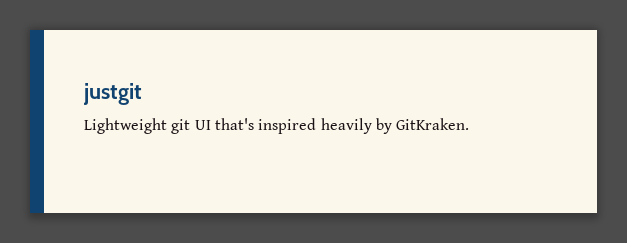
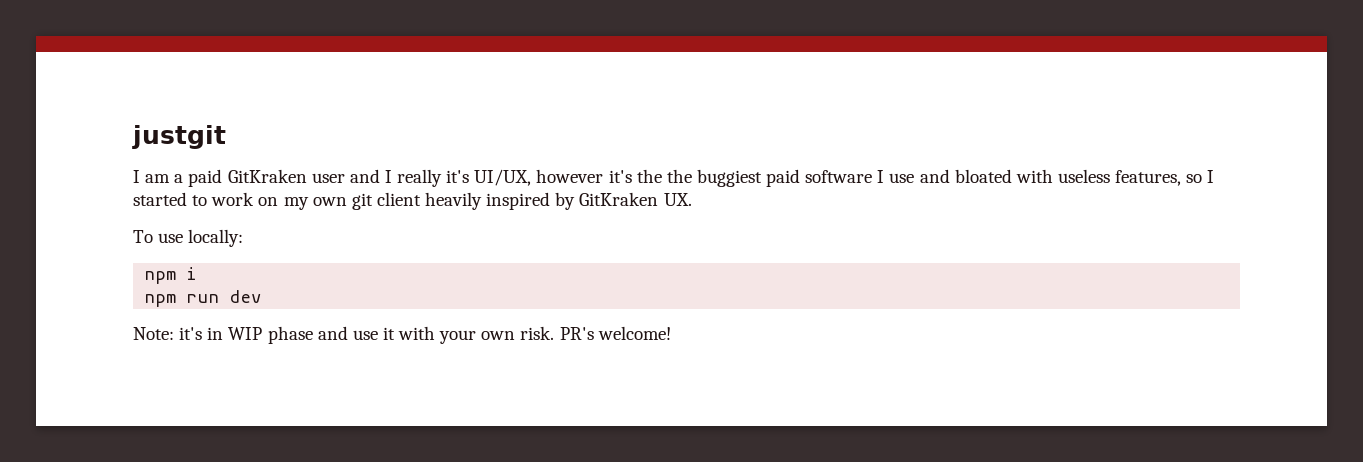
- Lightweight git UI that's inspired heavily by GitKraken.
+ I am a paid GitKraken user and I really it's UI/UX, however it's the the buggiest paid software I use and bloated with useless features, so I started to work on my own git client heavily inspired by GitKraken UX.
+ To use locally:
+ npm i
+ npm run dev
+ Note: it's in WIP phase and use it with your own risk. PR's welcome!

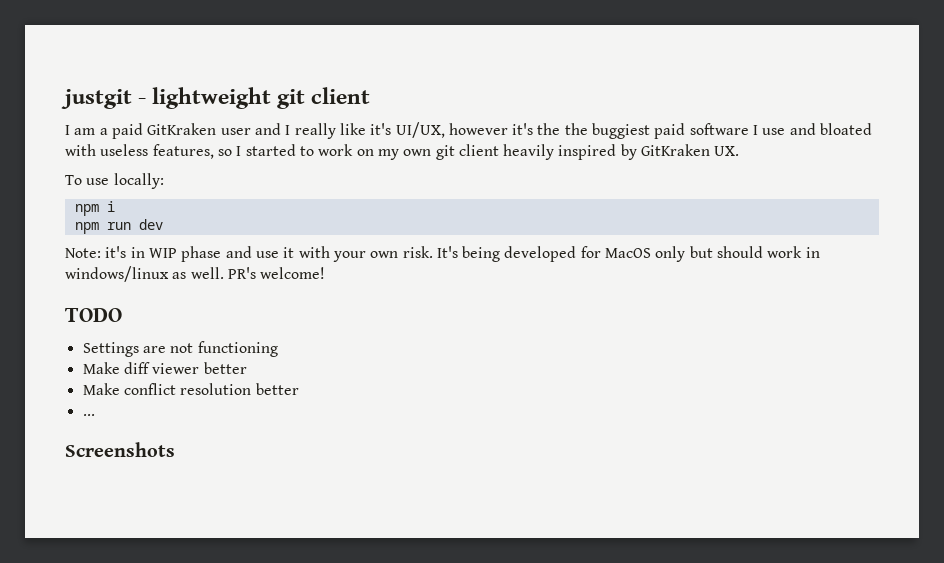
- justgit
+ justgit - lightweight git client
- I am a paid GitKraken user and I really it's UI/UX, however it's the the buggiest paid software I use and bloated with useless features, so I started to work on my own git client heavily inspired by GitKraken UX.
+ I am a paid GitKraken user and I really like it's UI/UX, however it's the the buggiest paid software I use and bloated with useless features, so I started to work on my own git client heavily inspired by GitKraken UX.
- PR's welcome!
+ It's being developed for MacOS only but should work in windows/linux as well. PR's welcome!
+ TODO
+ Settings are not functioning
+ Make diff viewer better
+ Make conflict resolution better
+ ...
+ Screenshots

